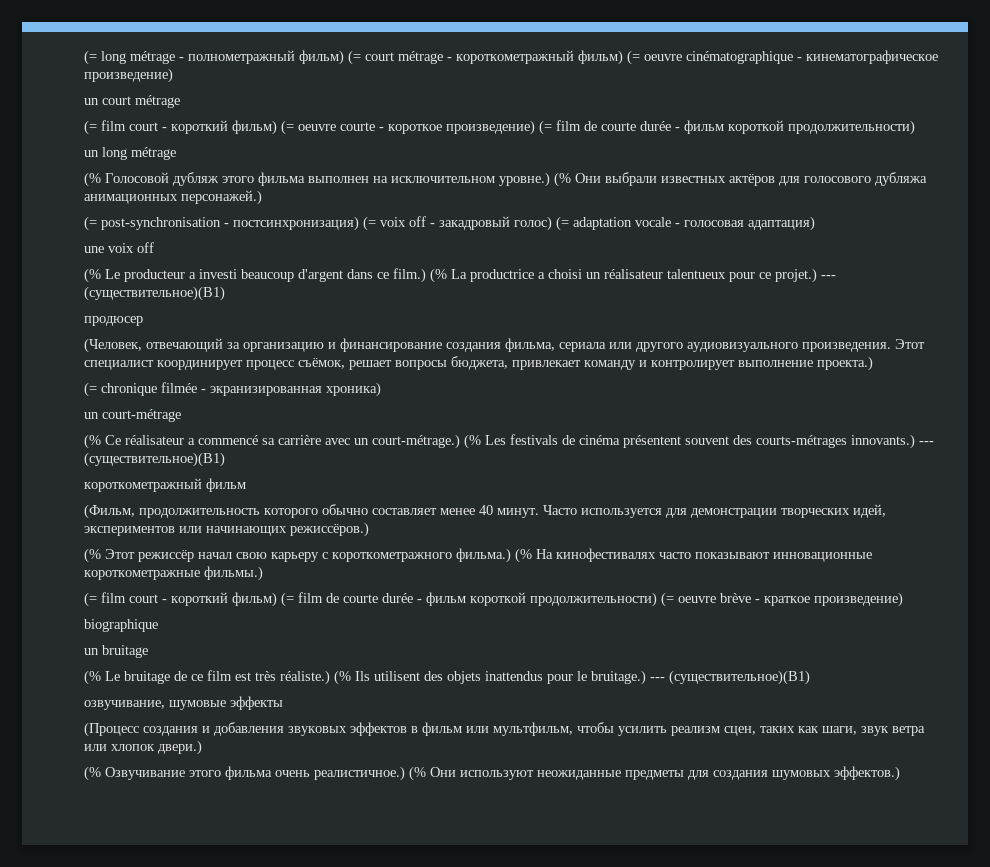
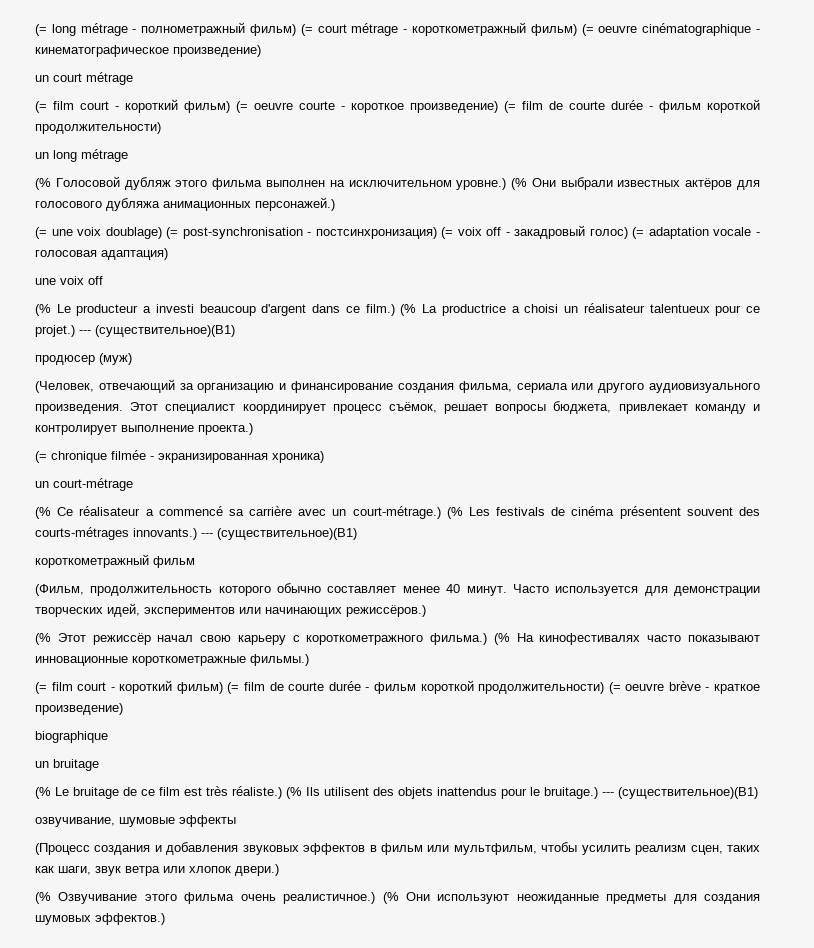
- (= post-synchronisation - постсинхронизация) (= voix off - закадровый голос) (= adaptation vocale - голосовая адаптация)
+ (= une voix doublage) (= post-synchronisation - постсинхронизация) (= voix off - закадровый голос) (= adaptation vocale - голосовая адаптация)
- продюсер
+ продюсер (муж)

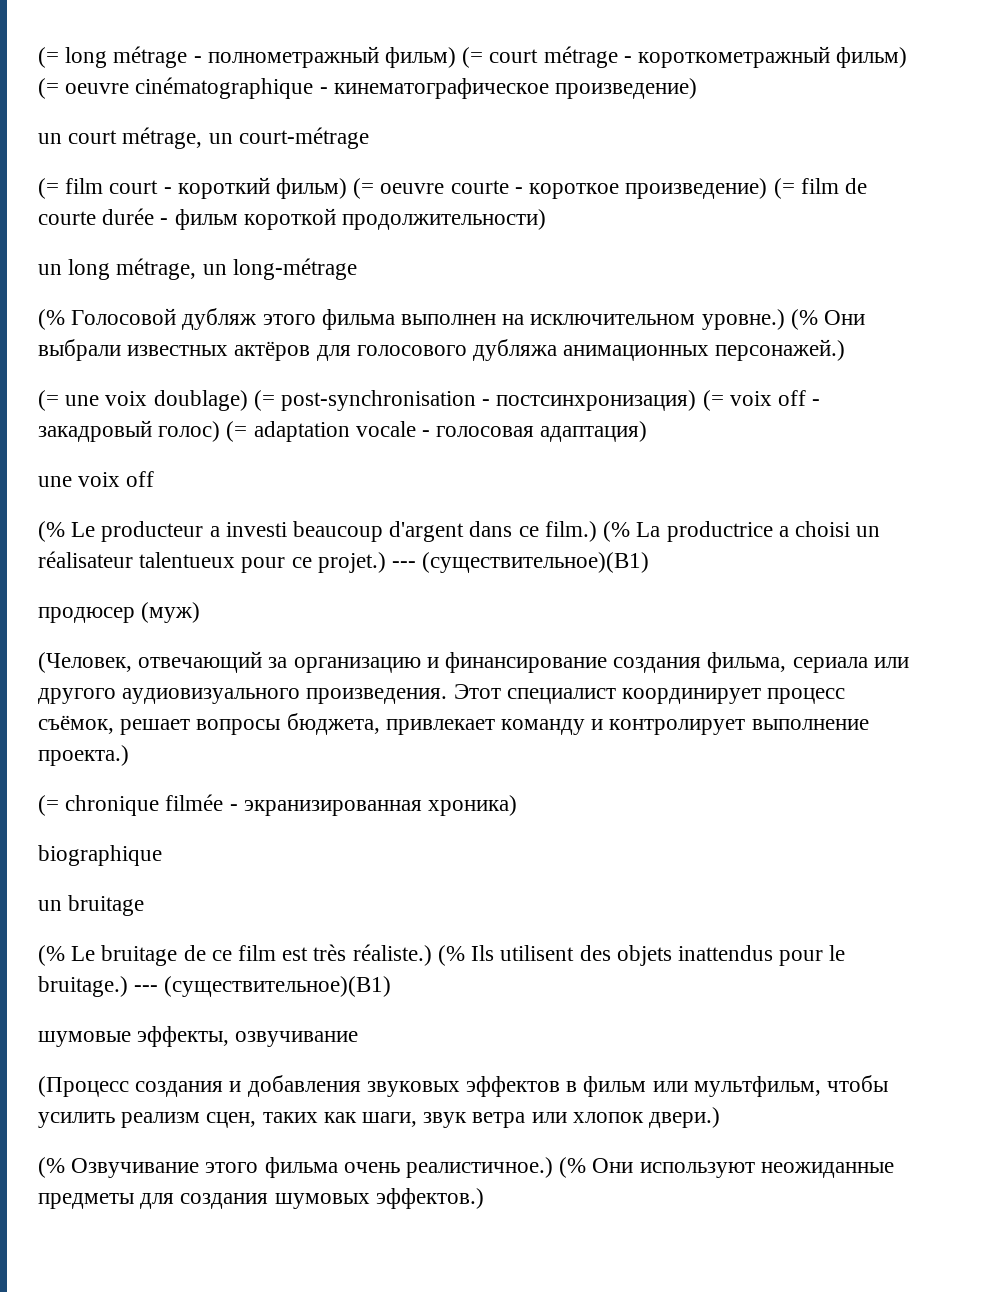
- un court métrage
+ un court métrage, un court-métrage
- un long métrage
+ un long métrage, un long-métrage
- un court-métrage
- (% Ce réalisateur a commencé sa carrière avec un court-métrage.) (% Les festivals de cinéma présentent souvent des courts-métrages innovants.) --- (существительное)(B1)
- короткометражный фильм
- (Фильм, продолжительность которого обычно составляет менее 40 минут. Часто используется для демонстрации творческих идей, экспериментов или начинающих режиссёров.)
- (% Этот режиссёр начал свою карьеру с короткометражного фильма.) (% На кинофестивалях часто показывают инновационные короткометражные фильмы.)
- (= film court - короткий фильм) (= film de courte durée - фильм короткой продолжительности) (= oeuvre brève - краткое произведение)
- озвучивание, шумовые эффекты
+ шумовые эффекты, озвучивание

